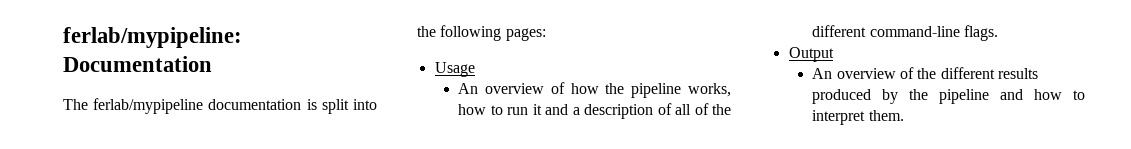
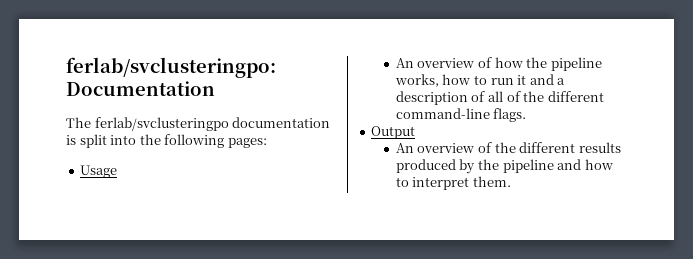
- ferlab/mypipeline: Documentation
+ ferlab/svclusteringpo: Documentation
- The ferlab/mypipeline documentation is split into the following pages:
+ The ferlab/svclusteringpo documentation is split into the following pages:

